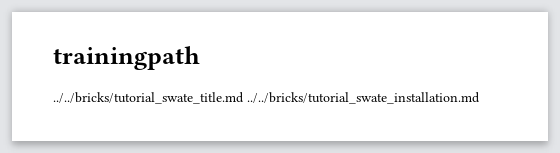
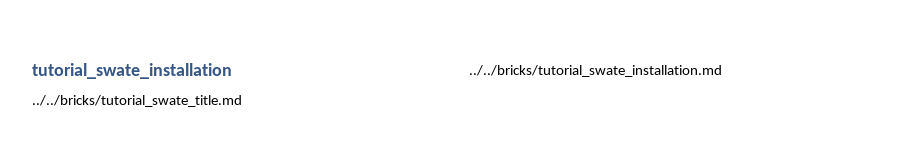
- trainingpath
+ tutorial_swate_installation

